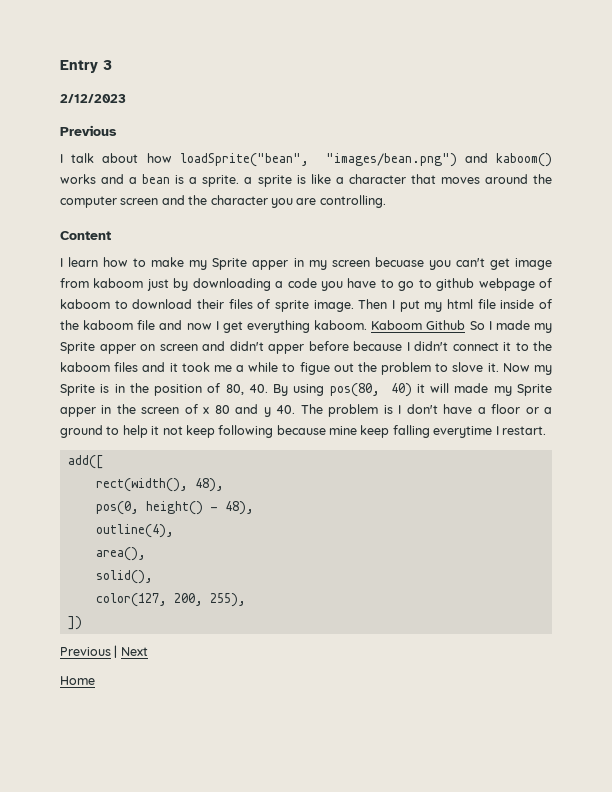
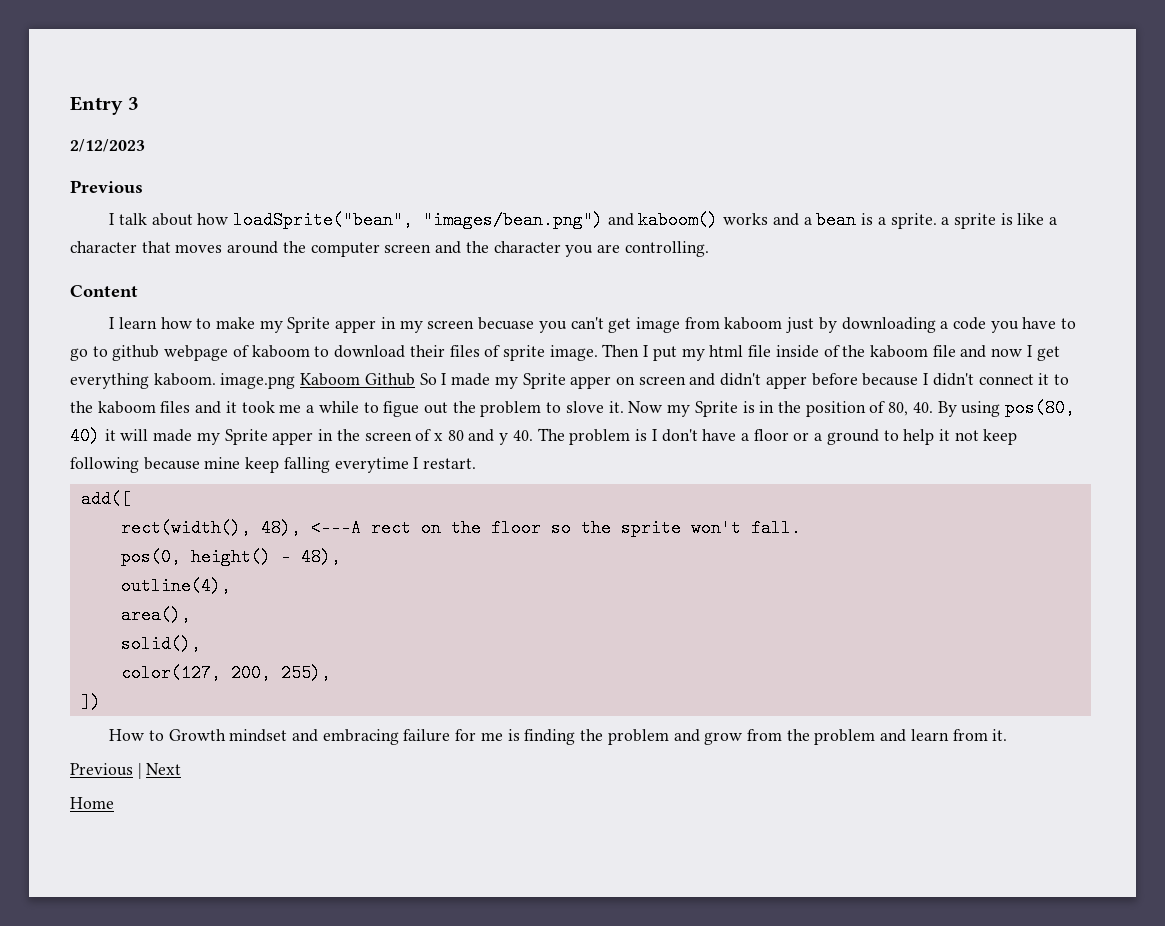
- Then I put my html file inside of the kaboom file and now I get everything kaboom. Kaboom Github So I made my Sprite apper on screen and didn't apper before because I didn't connect it to the kaboom files and it took me a while to figue out the problem to slove it.
+ Then I put my html file inside of the kaboom file and now I get everything kaboom. image.png Kaboom Github So I made my Sprite apper on screen and didn't apper before because I didn't connect it to the kaboom files and it took me a while to figue out the problem to slove it.
- rect(width(), 48),
+ rect(width(), 48), <---A rect on the floor so the sprite won't fall.
+ How to Growth mindset and embracing failure for me is finding the problem and grow from the problem and learn from it.

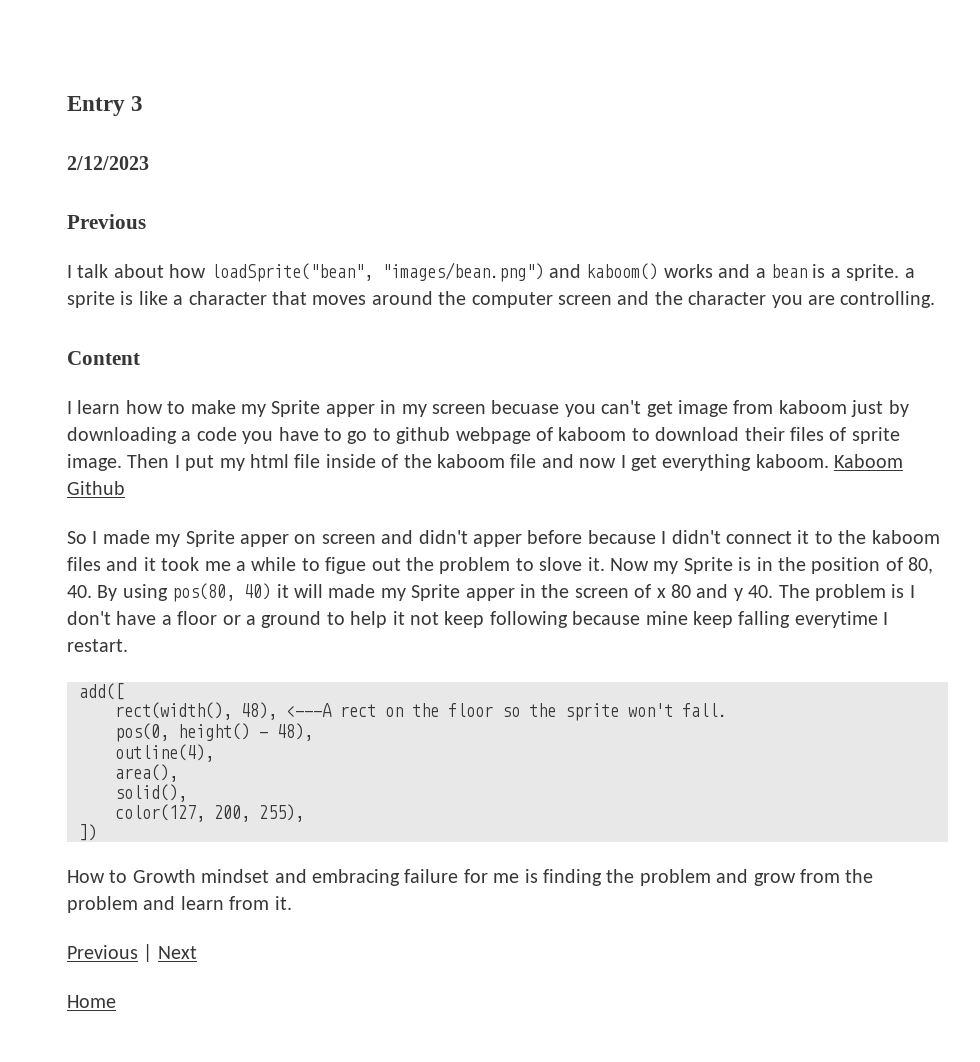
- Then I put my html file inside of the kaboom file and now I get everything kaboom. image.png Kaboom Github So I made my Sprite apper on screen and didn't apper before because I didn't connect it to the kaboom files and it took me a while to figue out the problem to slove it.
+ Then I put my html file inside of the kaboom file and now I get everything kaboom. Kaboom Github
+ So I made my Sprite apper on screen and didn't apper before because I didn't connect it to the kaboom files and it took me a while to figue out the problem to slove it.

